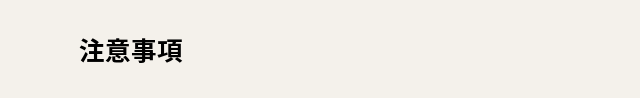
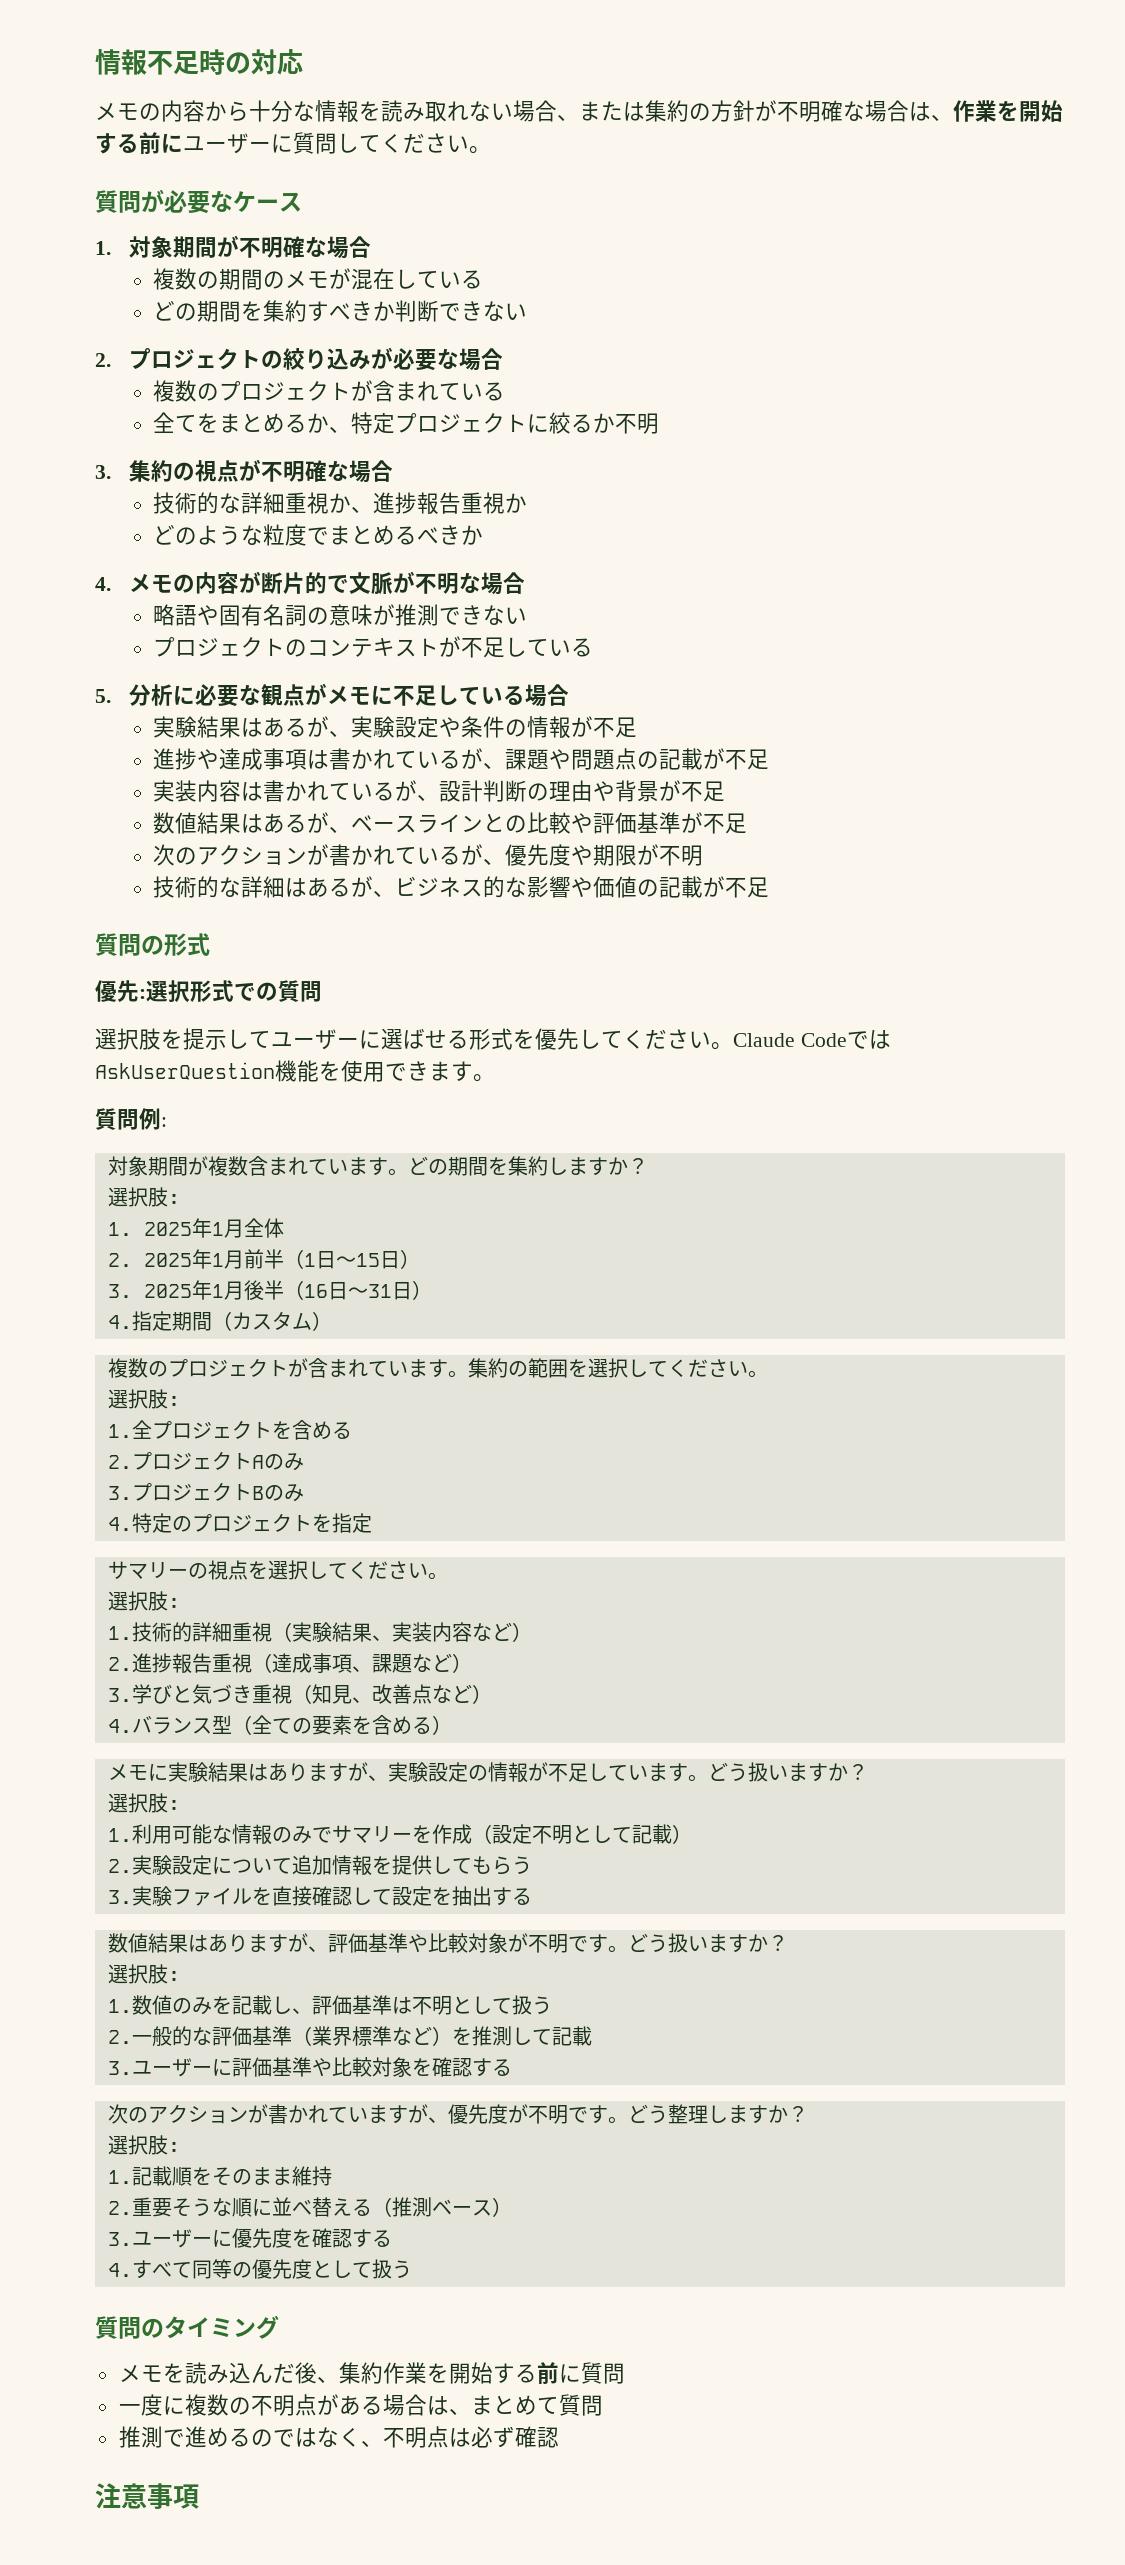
+ 情報不足時の対応
+ メモの内容から十分な情報を読み取れない場合、または集約の方針が不明確な場合は、作業を開始する前にユーザーに質問してください。
+ 質問が必要なケース
+ 1.対象期間が不明確な場合
+ 複数の期間のメモが混在している
+ どの期間を集約すべきか判断できない
+ 2.プロジェクトの絞り込みが必要な場合
+ 複数のプロジェクトが含まれている
+ 全てをまとめるか、特定プロジェクトに絞るか不明
+ 3.集約の視点が不明確な場合
+ 技術的な詳細重視か、進捗報告重視か
+ どのような粒度でまとめるべきか
+ 4.メモの内容が断片的で文脈が不明な場合
+ 略語や固有名詞の意味が推測できない
+ プロジェクトのコンテキストが不足している
+ 5.分析に必要な観点がメモに不足している場合
+ 実験結果はあるが、実験設定や条件の情報が不足
+ 進捗や達成事項は書かれているが、課題や問題点の記載が不足
+ 実装内容は書かれているが、設計判断の理由や背景が不足
+ 数値結果はあるが、ベースラインとの比較や評価基準が不足
+ 次のアクションが書かれているが、優先度や期限が不明
+ 技術的な詳細はあるが、ビジネス的な影響や価値の記載が不足
+ 質問の形式
+ 優先:選択形式での質問
+ 選択肢を提示してユーザーに選ばせる形式を優先してください。Claude CodeではAskUserQuestion機能を使用できます。
+ 質問例:
+ 対象期間が複数含まれています。どの期間を集約しますか？
+ 選択肢:
+ 1. 2025年1月全体
+ 2. 2025年1月前半（1日〜15日）
+ 3. 2025年1月後半（16日〜31日）
+ 4.指定期間（カスタム）
+ 複数のプロジェクトが含まれています。集約の範囲を選択してください。
+ 選択肢:
+ 1.全プロジェクトを含める
+ 2.プロジェクトAのみ
+ 3.プロジェクトBのみ
+ 4.特定のプロジェクトを指定
+ サマリーの視点を選択してください。
+ 選択肢:
+ 1.技術的詳細重視（実験結果、実装内容など）
+ 2.進捗報告重視（達成事項、課題など）
+ 3.学びと気づき重視（知見、改善点など）
+ 4.バランス型（全ての要素を含める）
+ メモに実験結果はありますが、実験設定の情報が不足しています。どう扱いますか？
+ 選択肢:
+ 1.利用可能な情報のみでサマリーを作成（設定不明として記載）
+ 2.実験設定について追加情報を提供してもらう
+ 3.実験ファイルを直接確認して設定を抽出する
+ 数値結果はありますが、評価基準や比較対象が不明です。どう扱いますか？
+ 選択肢:
+ 1.数値のみを記載し、評価基準は不明として扱う
+ 2.一般的な評価基準（業界標準など）を推測して記載
+ 3.ユーザーに評価基準や比較対象を確認する
+ 次のアクションが書かれていますが、優先度が不明です。どう整理しますか？
+ 選択肢:
+ 1.記載順をそのまま維持
+ 2.重要そうな順に並べ替える（推測ベース）
+ 3.ユーザーに優先度を確認する
+ 4.すべて同等の優先度として扱う
+ 質問のタイミング
+ メモを読み込んだ後、集約作業を開始する前に質問
+ 一度に複数の不明点がある場合は、まとめて質問
+ 推測で進めるのではなく、不明点は必ず確認

